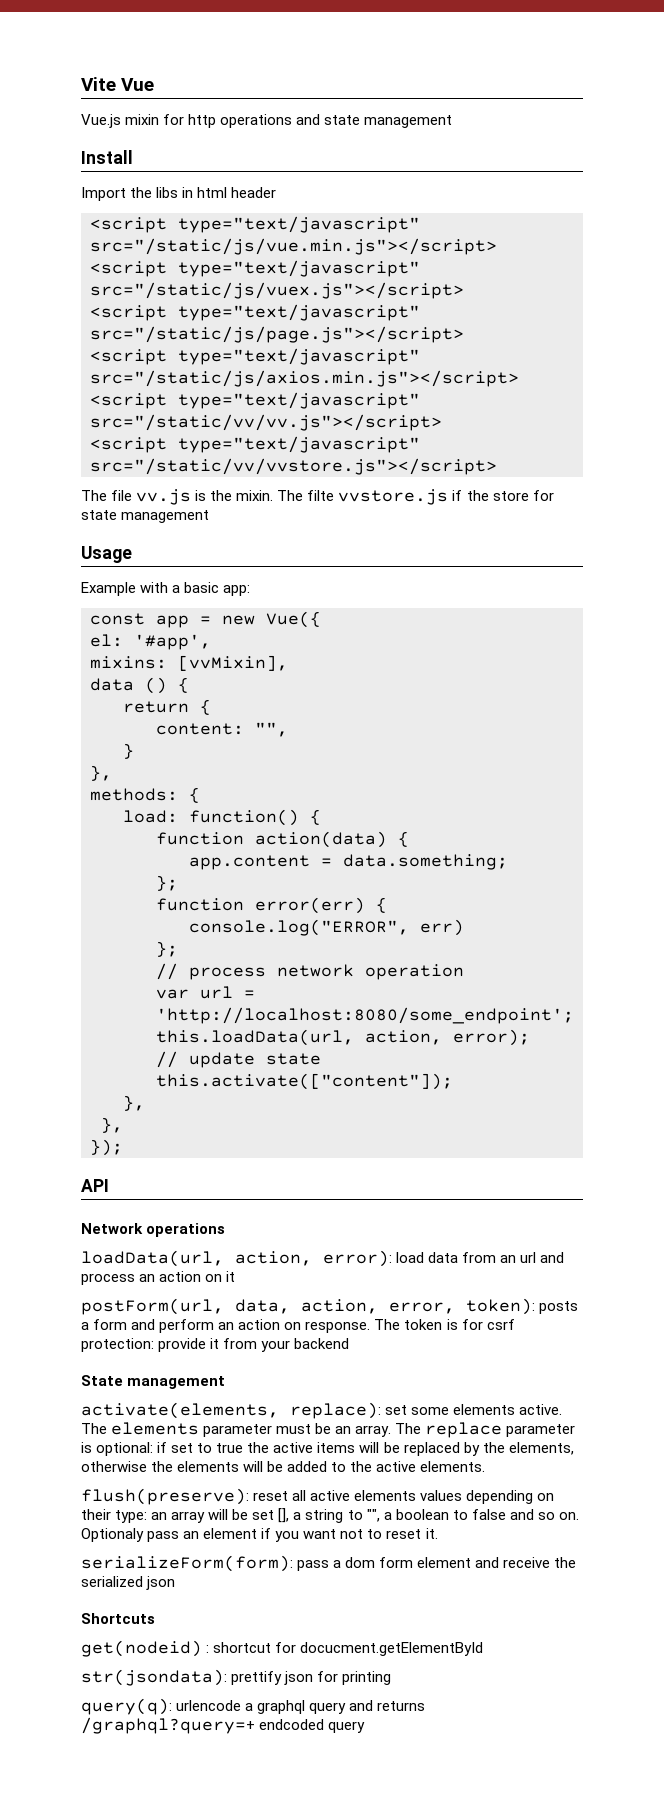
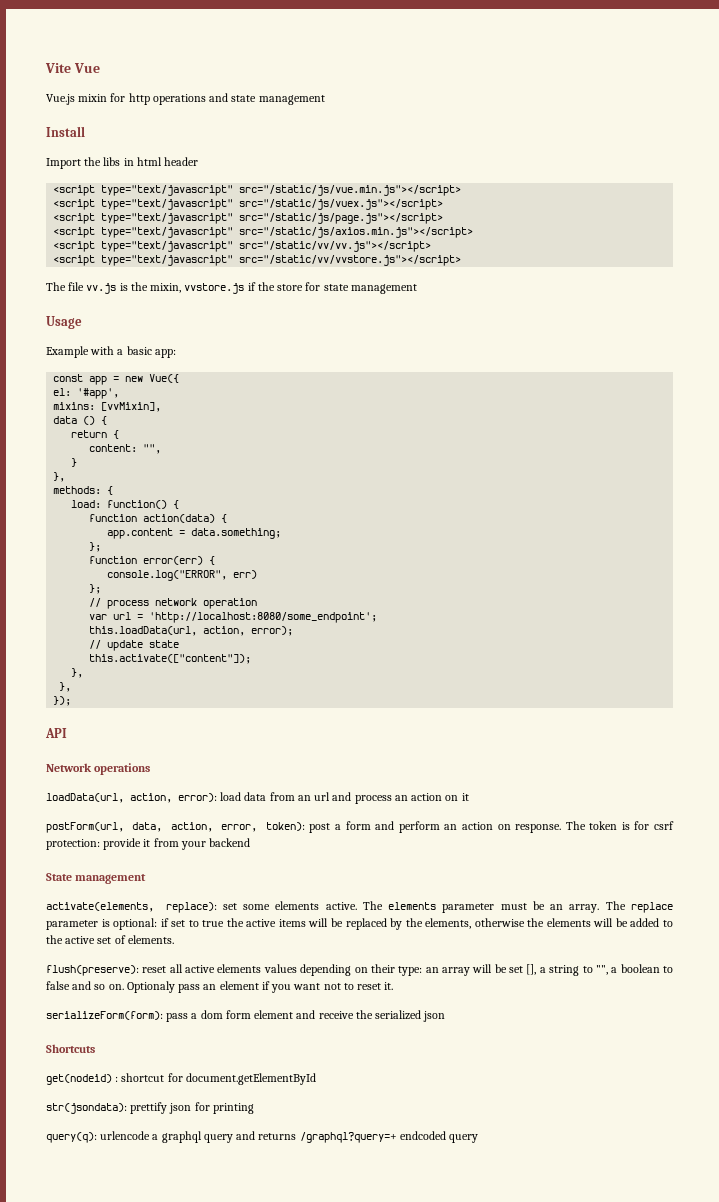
- The file vv.js is the mixin. The filte vvstore.js if the store for state management
+ The file vv.js is the mixin, vvstore.js if the store for state management
- postForm(url, data, action, error, token): posts a form and perform an action on response.
+ postForm(url, data, action, error, token): post a form and perform an action on response.
- The replace parameter is optional: if set to true the active items will be replaced by the elements, otherwise the elements will be added to the active elements.
+ The replace parameter is optional: if set to true the active items will be replaced by the elements, otherwise the elements will be added to the active set of elements.
- get(nodeid) : shortcut for docucment.getElementById
+ get(nodeid) : shortcut for document.getElementById

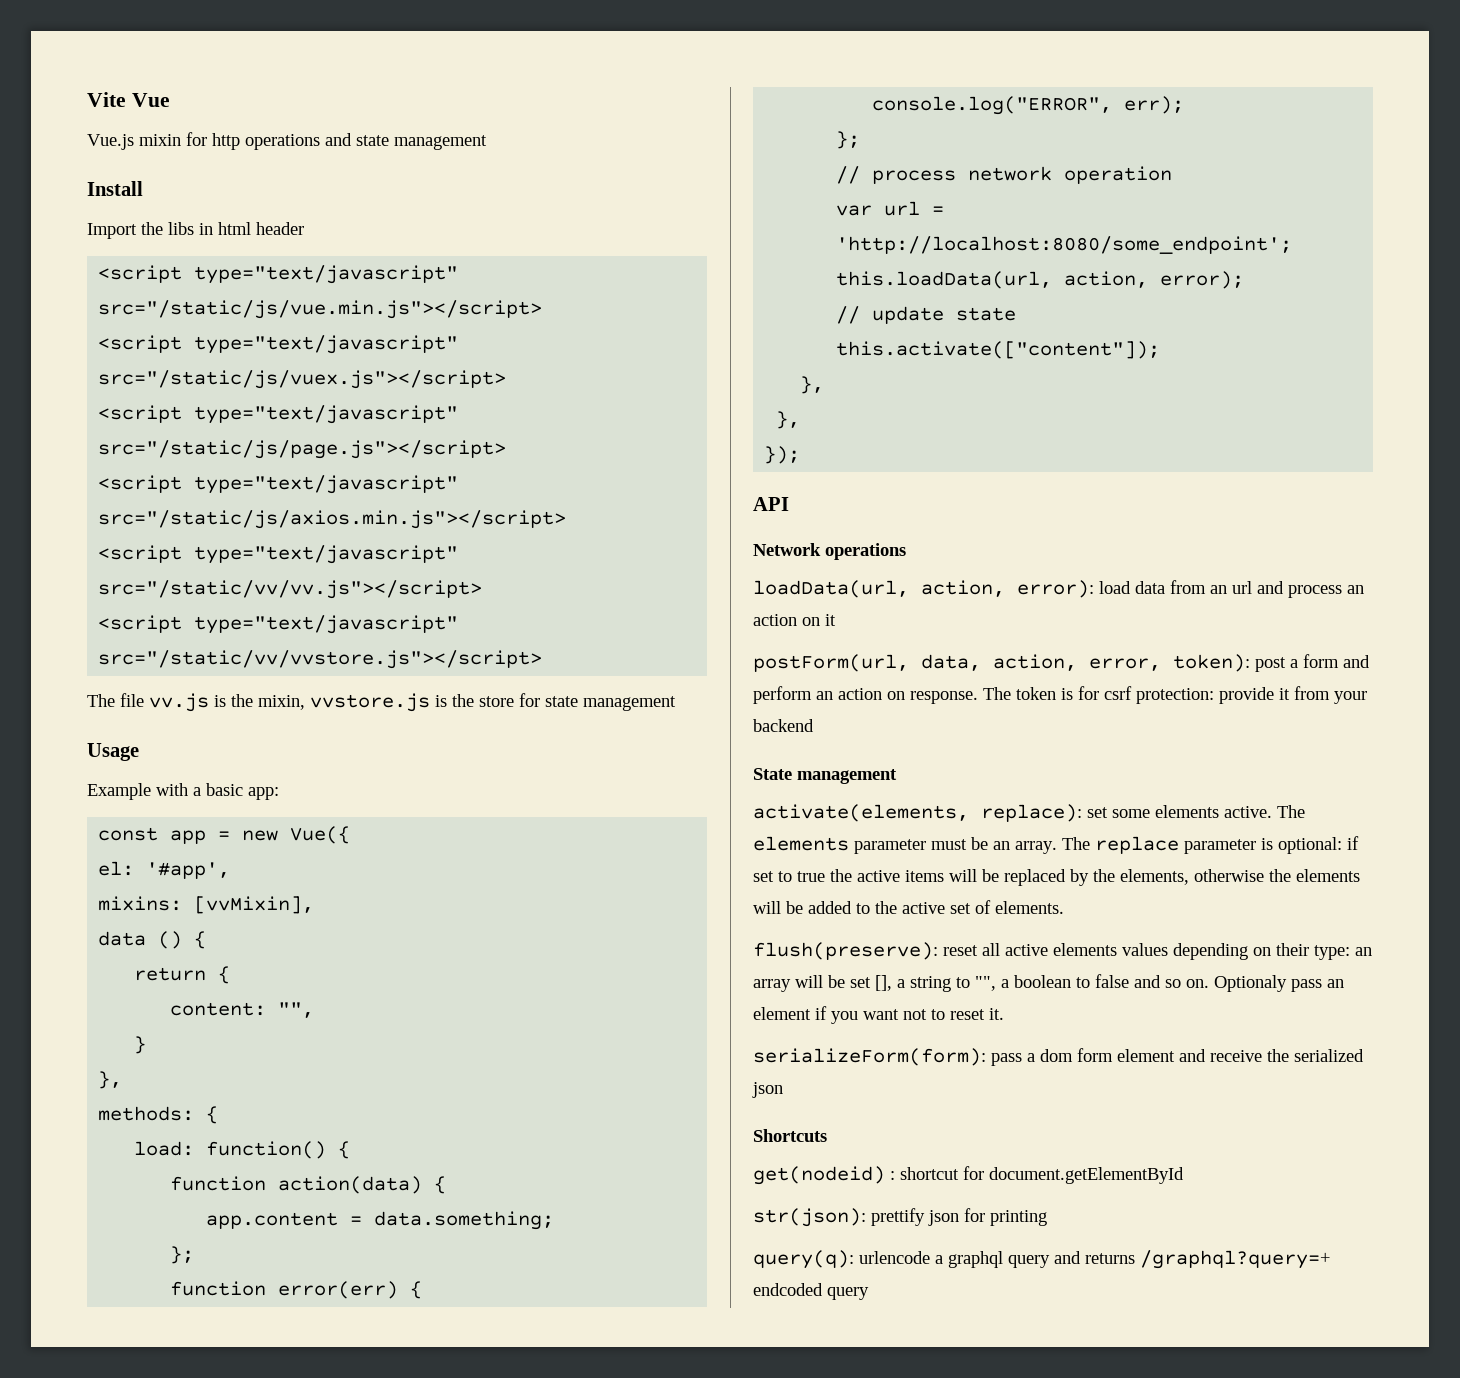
- The file vv.js is the mixin, vvstore.js if the store for state management
+ The file vv.js is the mixin, vvstore.js is the store for state management
- console.log("ERROR", err)
+ console.log("ERROR", err);
- str(jsondata): prettify json for printing
+ str(json): prettify json for printing

